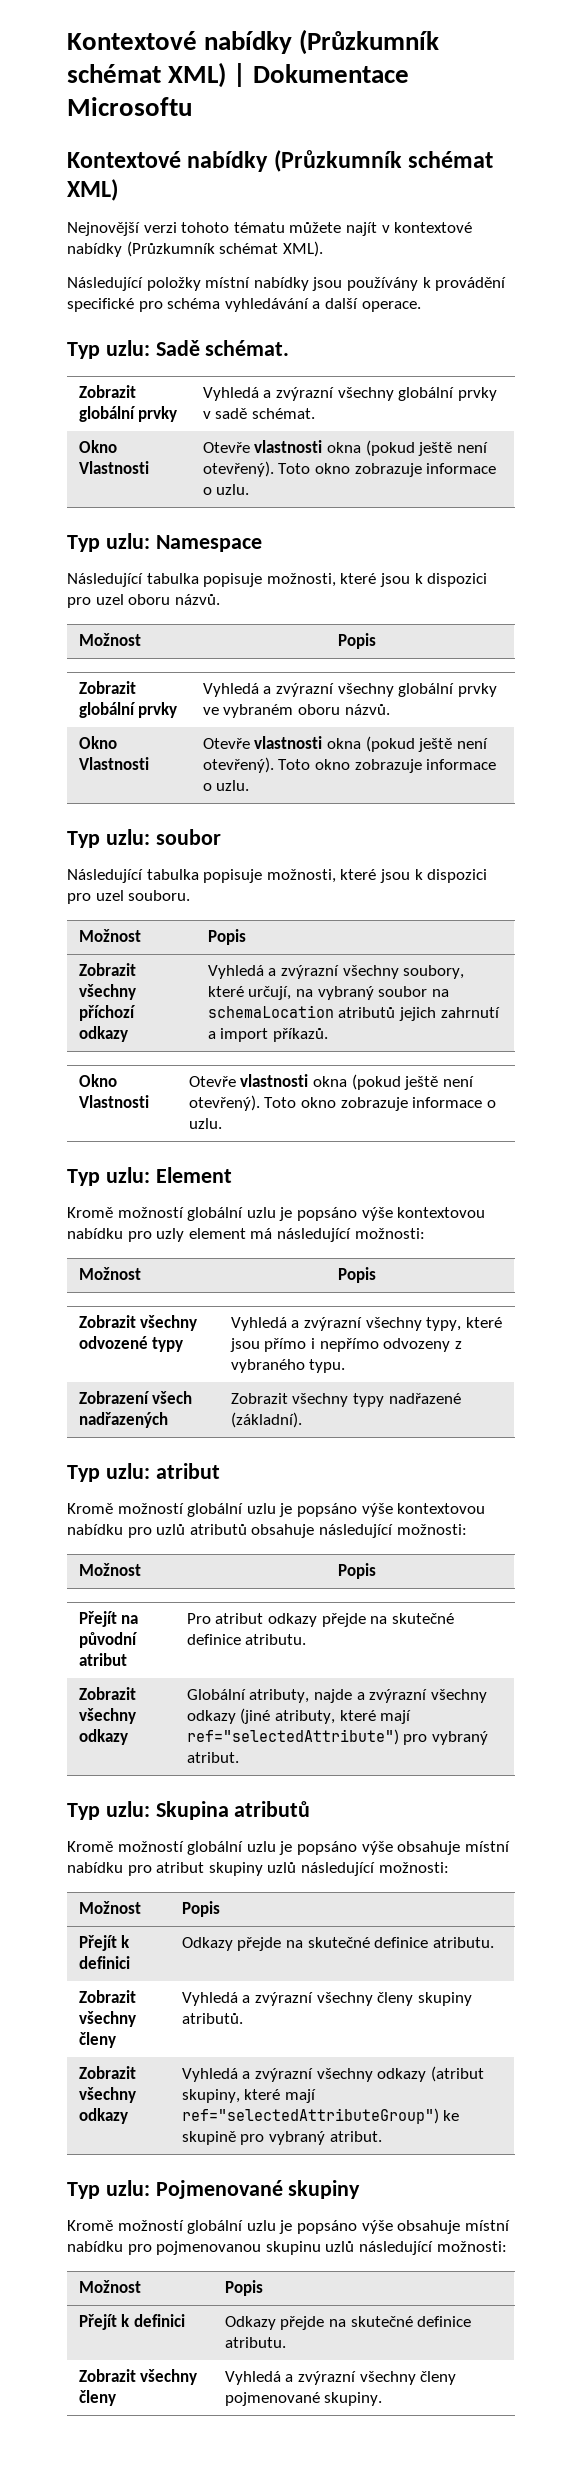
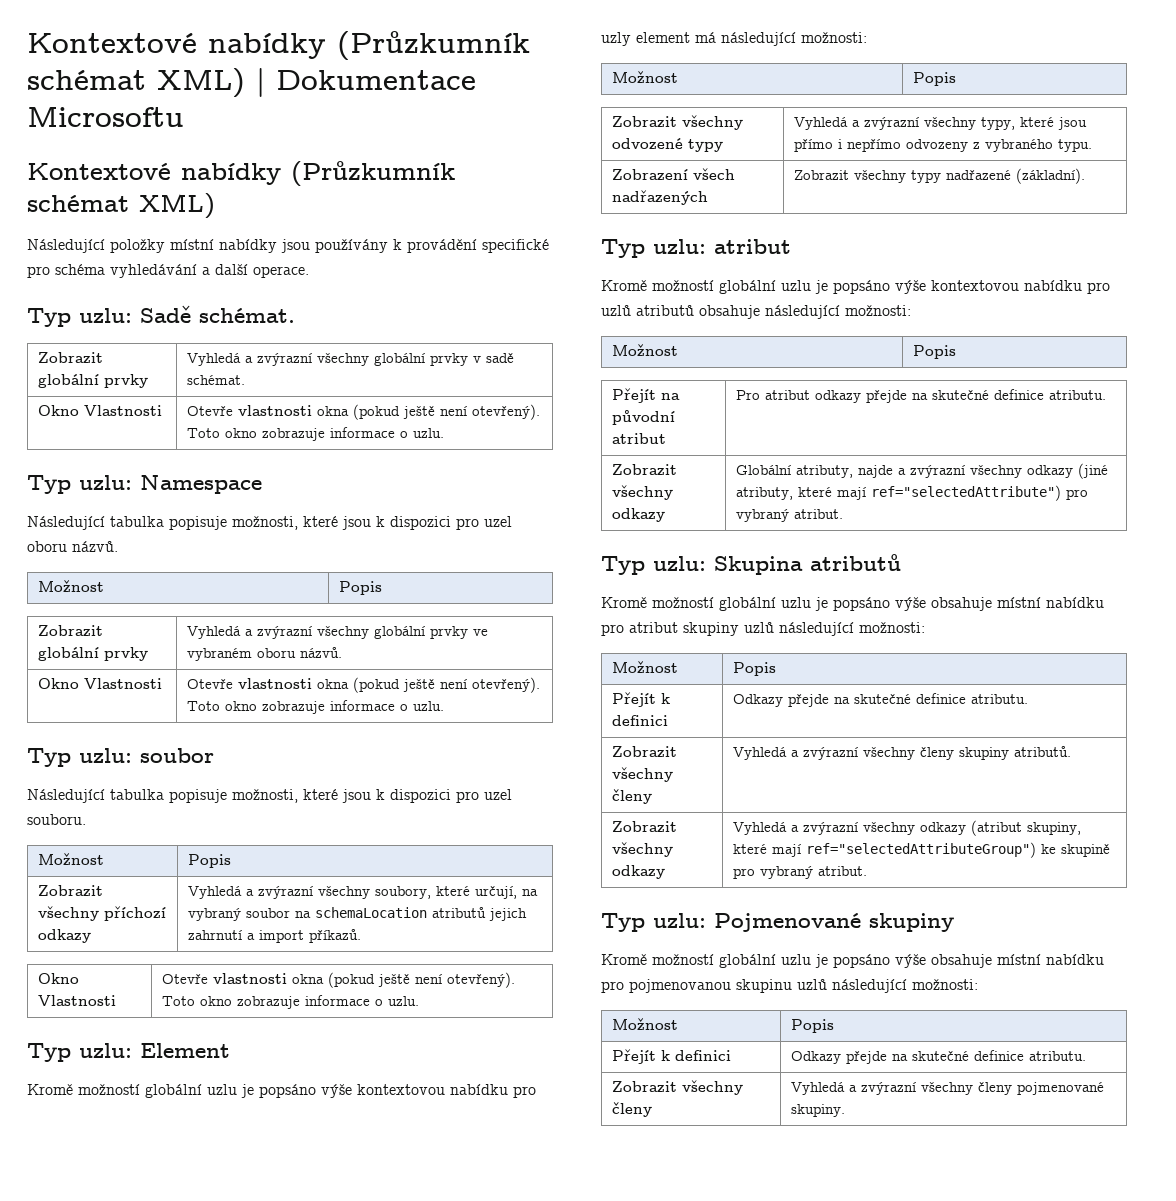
- Nejnovější verzi tohoto tématu můžete najít v kontextové nabídky (Průzkumník schémat XML).

